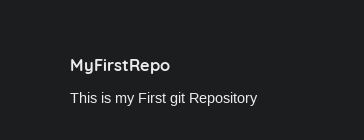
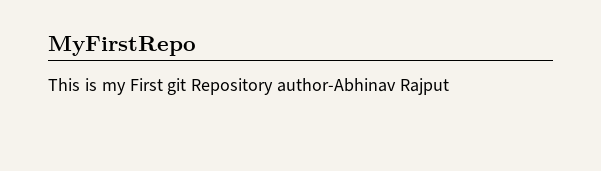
- This is my First git Repository
+ This is my First git Repository author-Abhinav Rajput

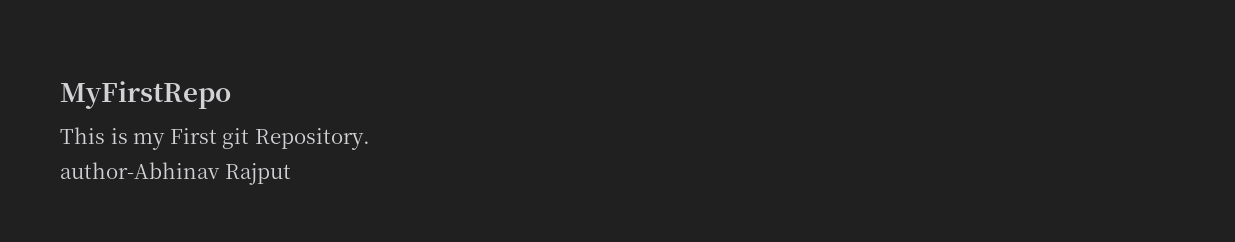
- This is my First git Repository author-Abhinav Rajput
+ This is my First git Repository.
+ author-Abhinav Rajput

